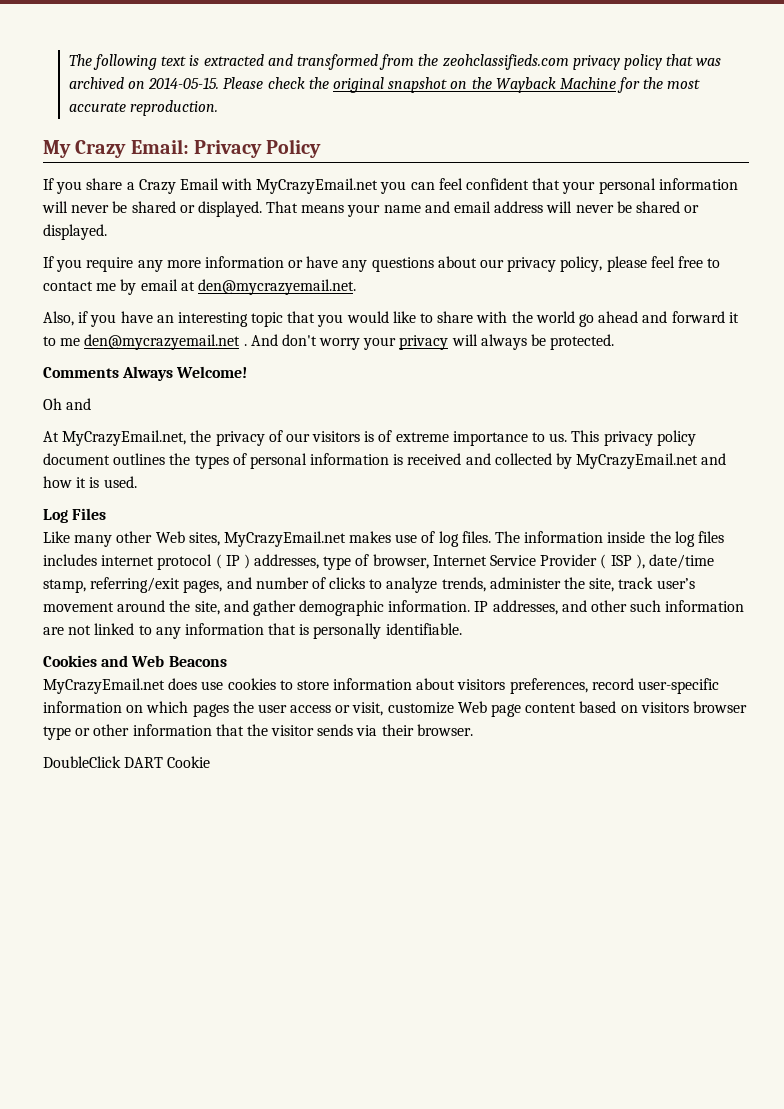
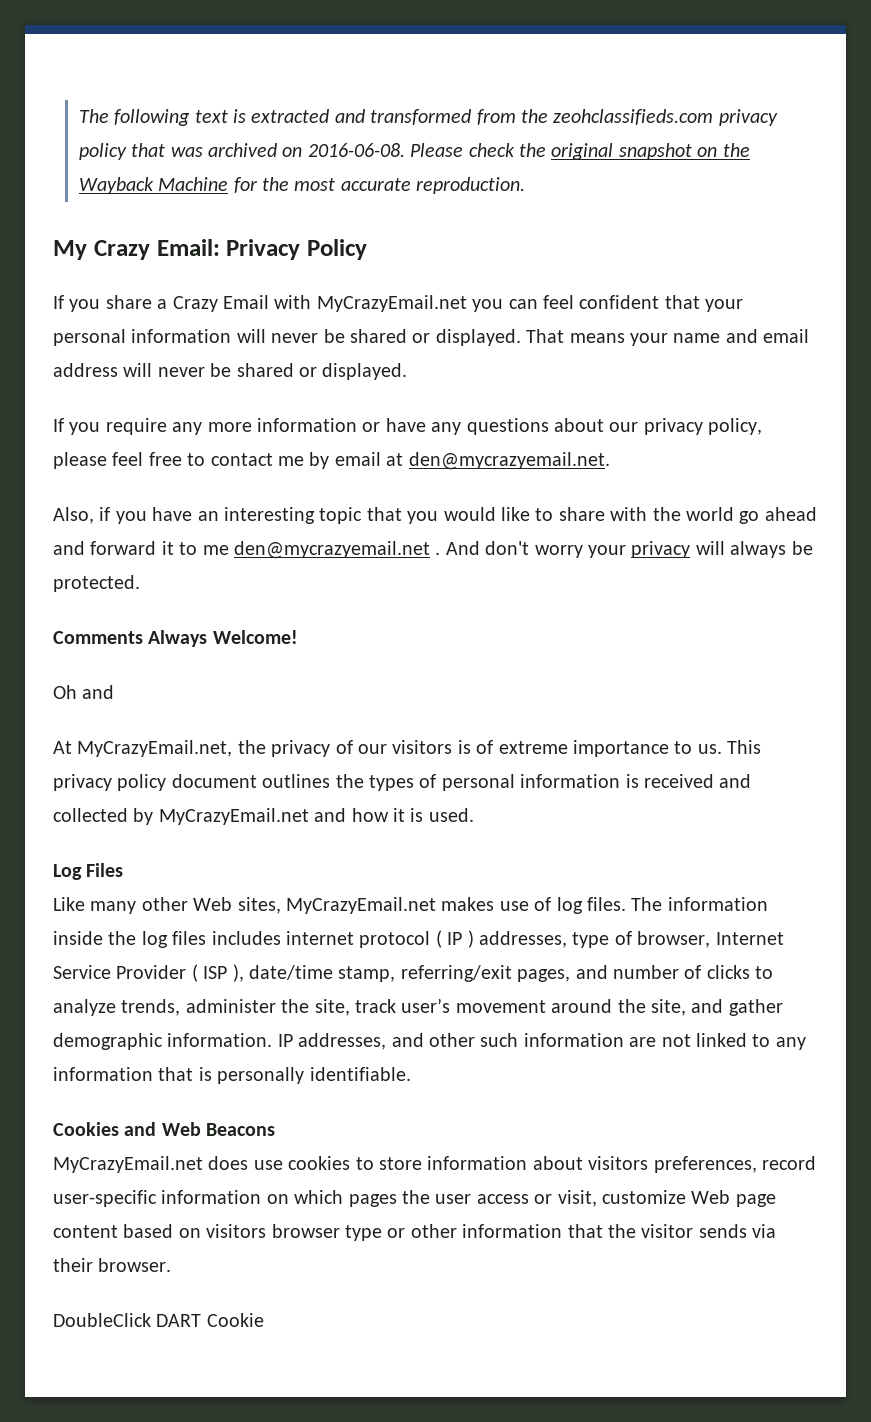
- The following text is extracted and transformed from the zeohclassifieds.com privacy policy that was archived on 2014-05-15.
+ The following text is extracted and transformed from the zeohclassifieds.com privacy policy that was archived on 2016-06-08.

